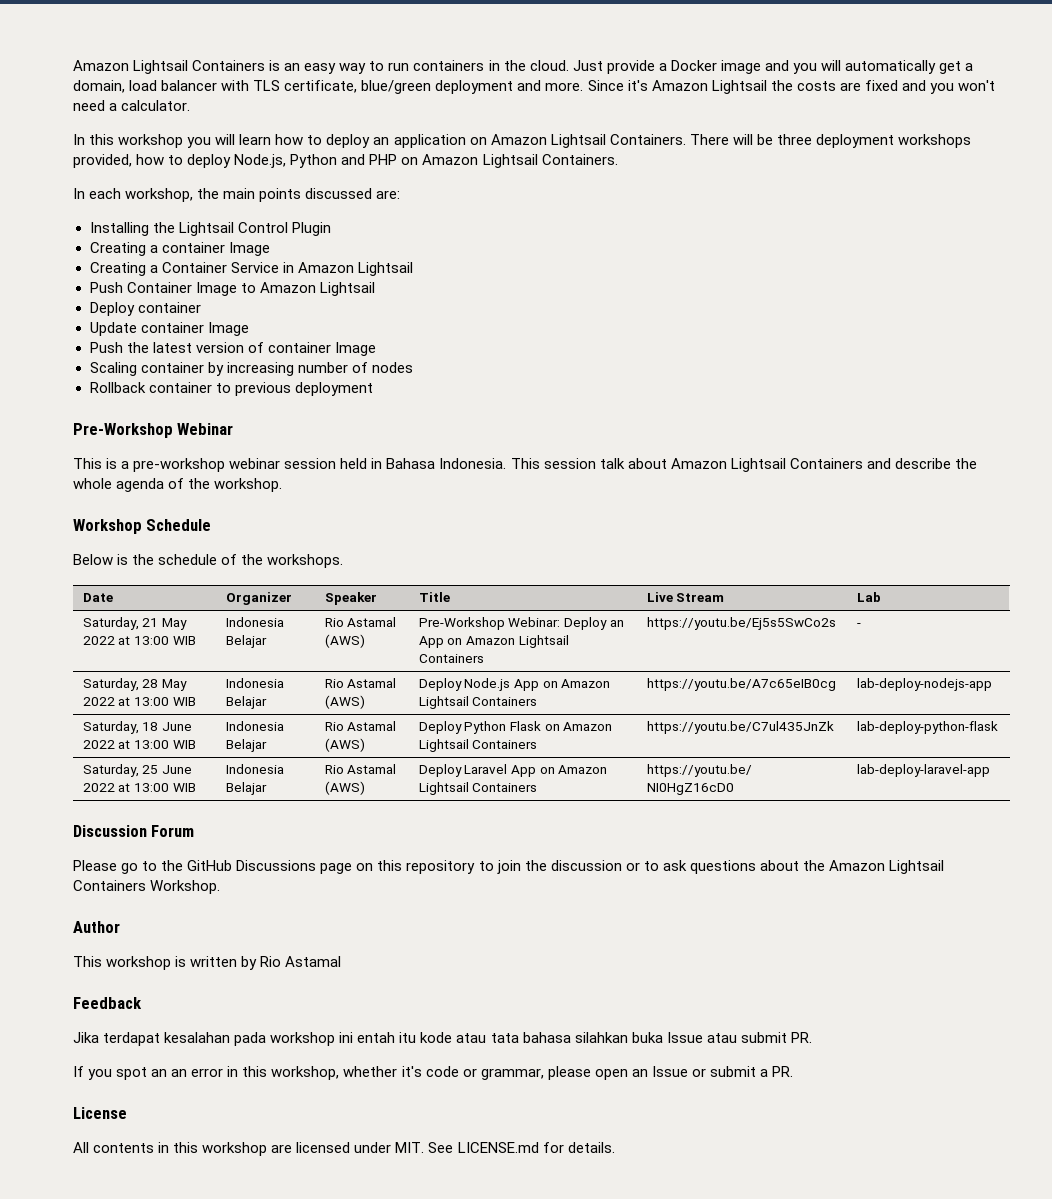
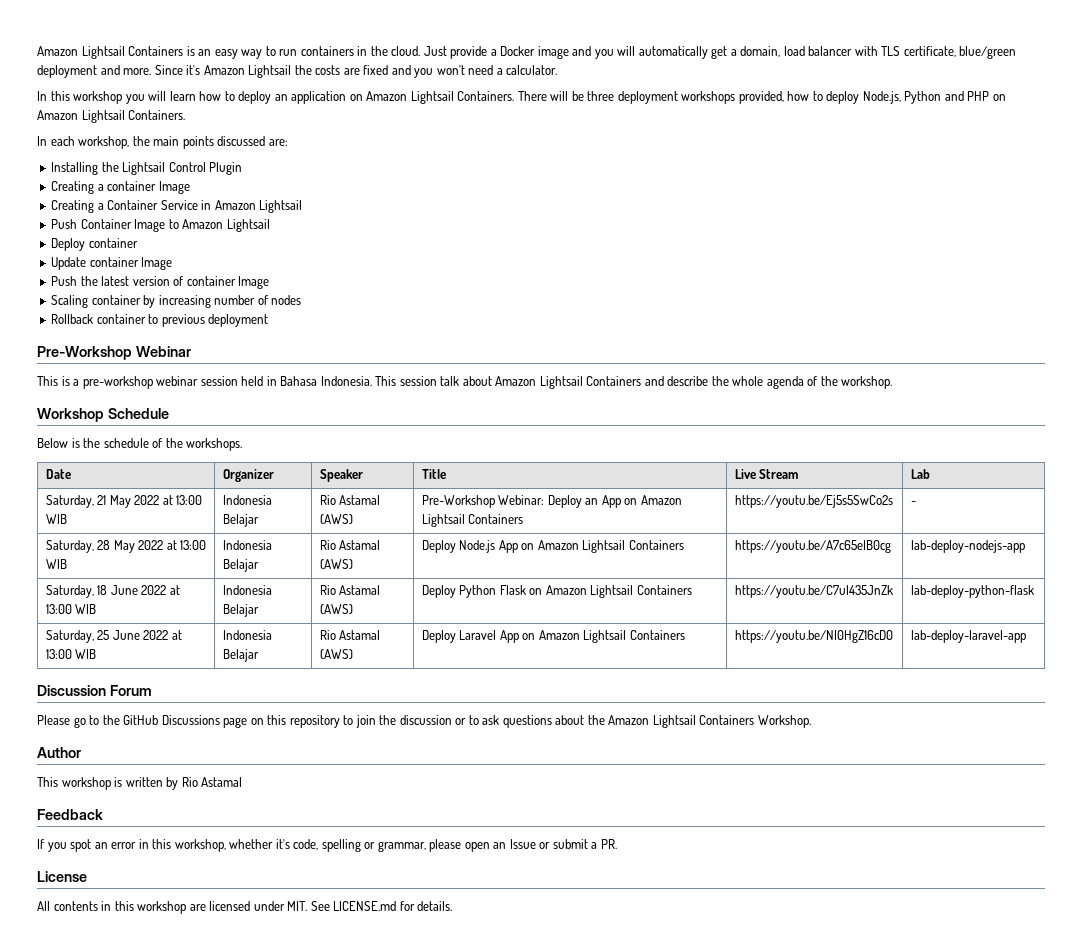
- Jika terdapat kesalahan pada workshop ini entah itu kode atau tata bahasa silahkan buka Issue atau submit PR.
- If you spot an an error in this workshop, whether it's code or grammar, please open an Issue or submit a PR.
+ If you spot an error in this workshop, whether it's code, spelling or grammar, please open an Issue or submit a PR.

